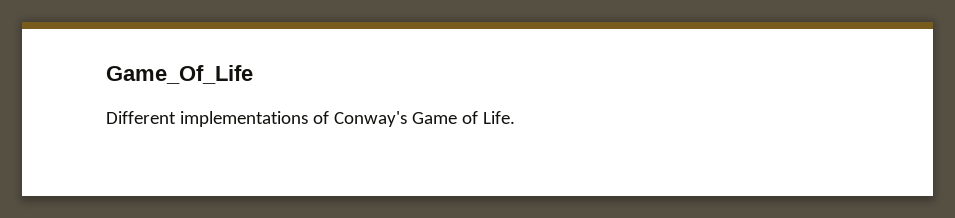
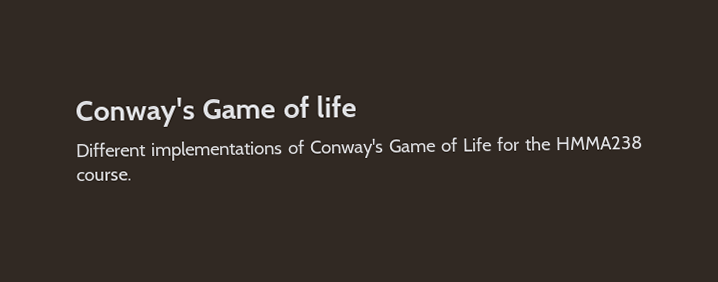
- Game_Of_Life
+ Conway's Game of life
- Different implementations of Conway's Game of Life.
+ Different implementations of Conway's Game of Life for the HMMA238 course.

